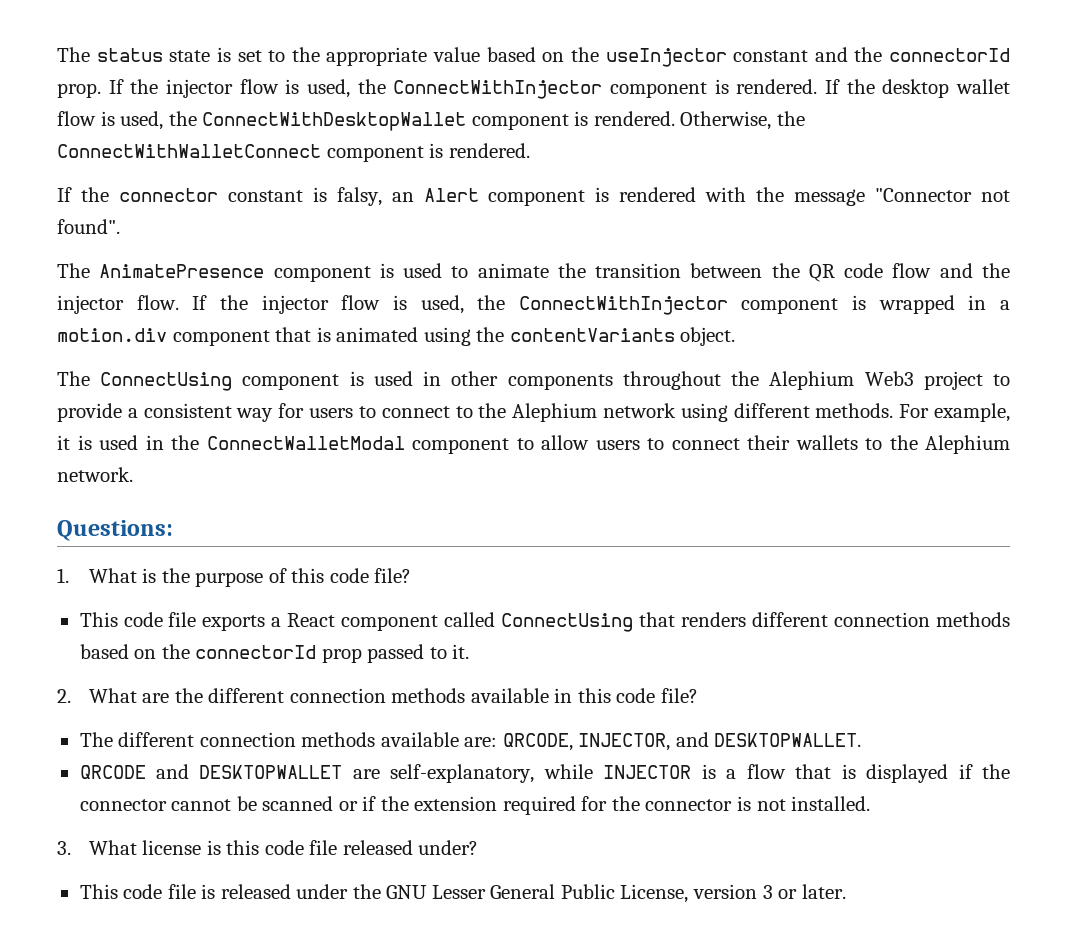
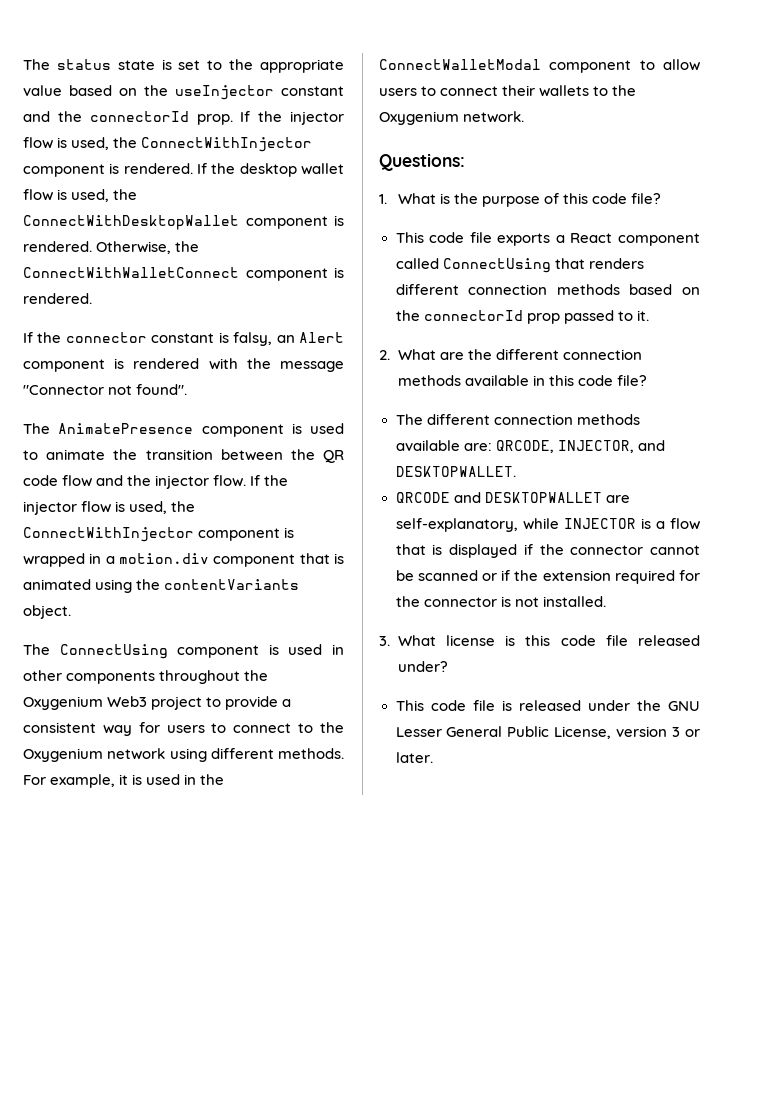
- The ConnectUsing component is used in other components throughout the Alephium Web3 project to provide a consistent way for users to connect to the Alephium network using different methods.
+ The ConnectUsing component is used in other components throughout the Oxygenium Web3 project to provide a consistent way for users to connect to the Oxygenium network using different methods.
- For example, it is used in the ConnectWalletModal component to allow users to connect their wallets to the Alephium network.
+ For example, it is used in the ConnectWalletModal component to allow users to connect their wallets to the Oxygenium network.

